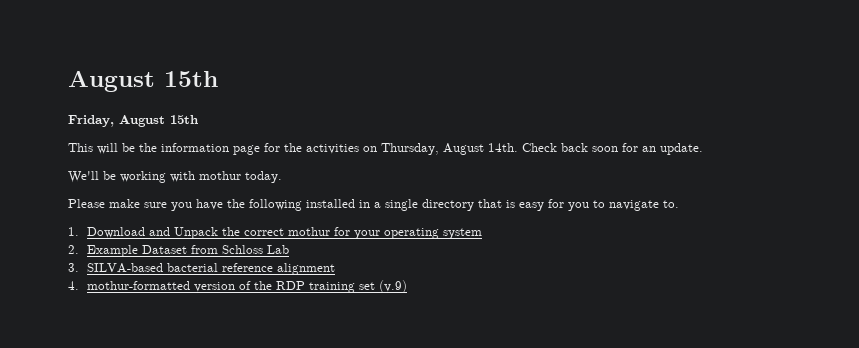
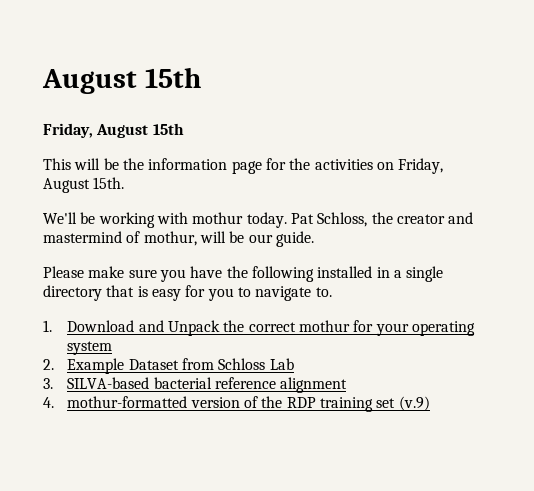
- This will be the information page for the activities on Thursday, August 14th. Check back soon for an update.
+ This will be the information page for the activities on Friday, August 15th.
+ Pat Schloss, the creator and mastermind of mothur, will be our guide.

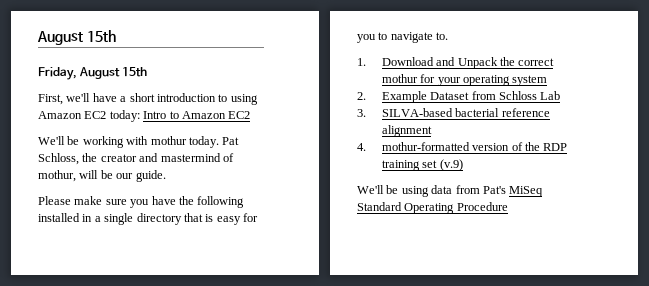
- This will be the information page for the activities on Friday, August 15th.
+ First, we'll have a short introduction to using Amazon EC2 today: Intro to Amazon EC2
+ We'll be using data from Pat's MiSeq Standard Operating Procedure

